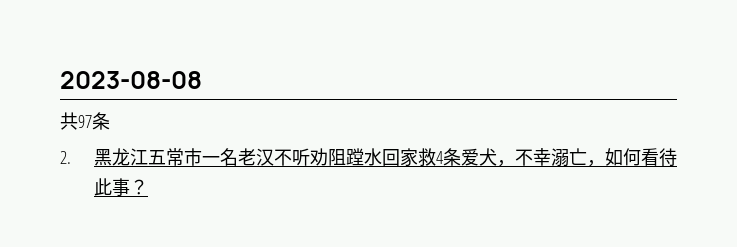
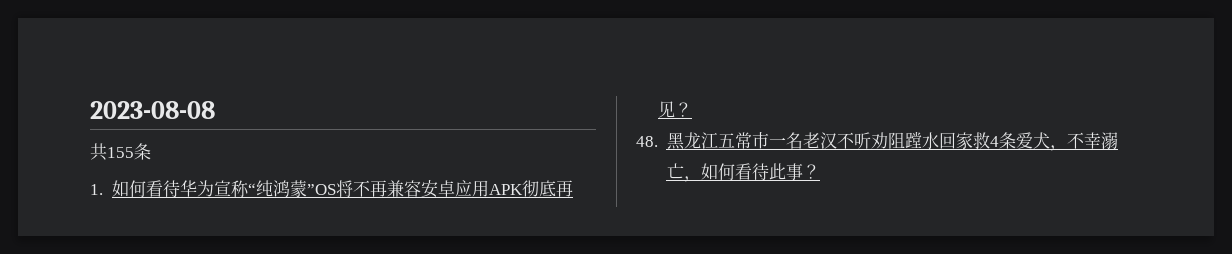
- 共97条
+ 共155条
- 2.黑龙江五常市一名老汉不听劝阻蹚水回家救4条爱犬，不幸溺亡，如何看待此事？
+ 1.如何看待华为宣称“纯鸿蒙”OS将不再兼容安卓应用APK彻底再见？
+ 48.黑龙江五常市一名老汉不听劝阻蹚水回家救4条爱犬，不幸溺亡，如何看待此事？

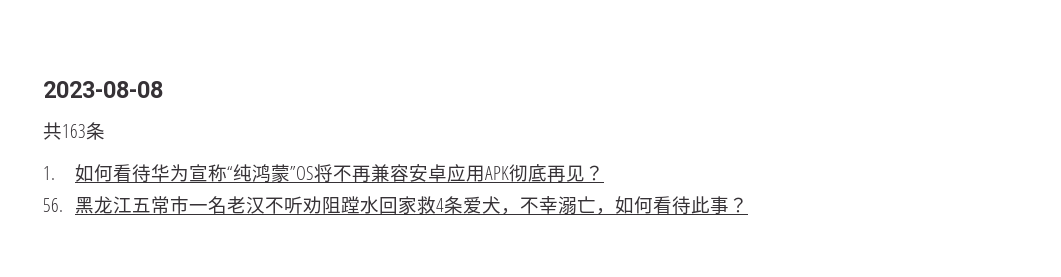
- 共155条
+ 共163条
- 48.黑龙江五常市一名老汉不听劝阻蹚水回家救4条爱犬，不幸溺亡，如何看待此事？
+ 56.黑龙江五常市一名老汉不听劝阻蹚水回家救4条爱犬，不幸溺亡，如何看待此事？

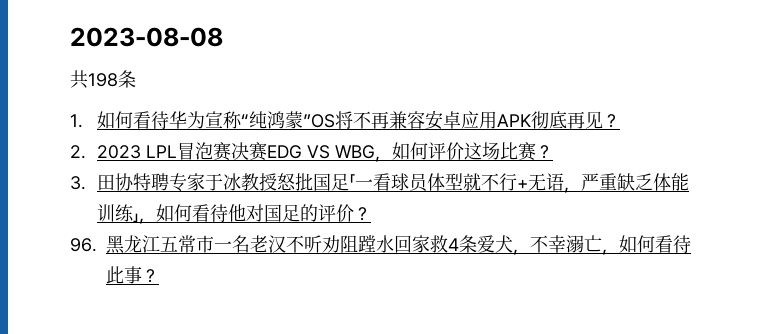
- 共163条
+ 共198条
- 56.黑龙江五常市一名老汉不听劝阻蹚水回家救4条爱犬，不幸溺亡，如何看待此事？
+ 2. 2023 LPL冒泡赛决赛EDG VS WBG，如何评价这场比赛？
+ 3.田协特聘专家于冰教授怒批国足「一看球员体型就不行+无语，严重缺乏体能训练」，如何看待他对国足的评价？
+ 96.黑龙江五常市一名老汉不听劝阻蹚水回家救4条爱犬，不幸溺亡，如何看待此事？

